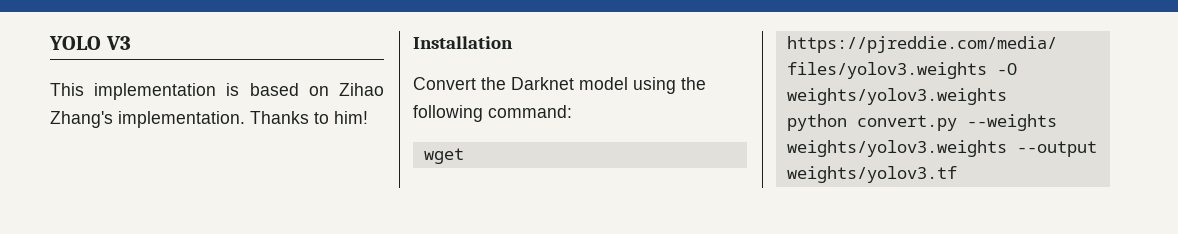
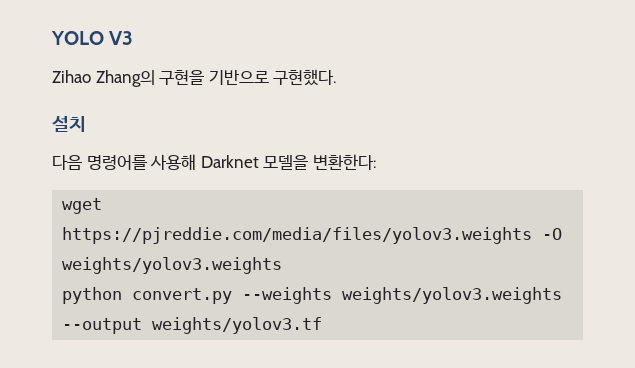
- This implementation is based on Zihao Zhang's implementation. Thanks to him!
- Installation
- Convert the Darknet model using the following command:
+ Zihao Zhang의 구현을 기반으로 구현했다.
+ 설치
+ 다음 명령어를 사용해 Darknet 모델을 변환한다:

